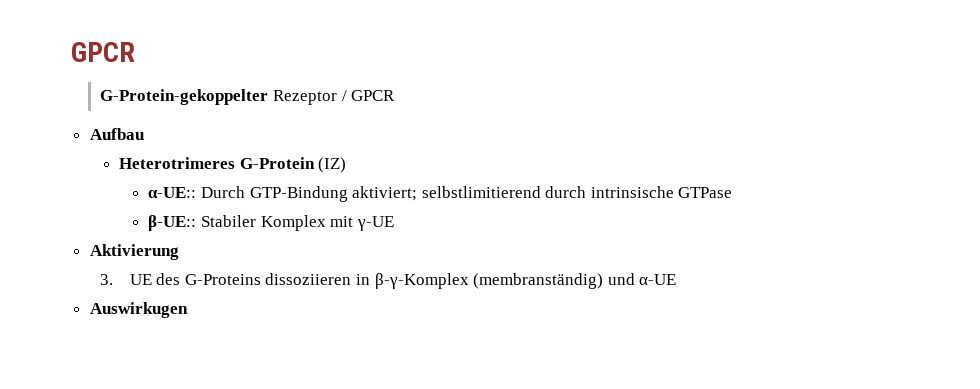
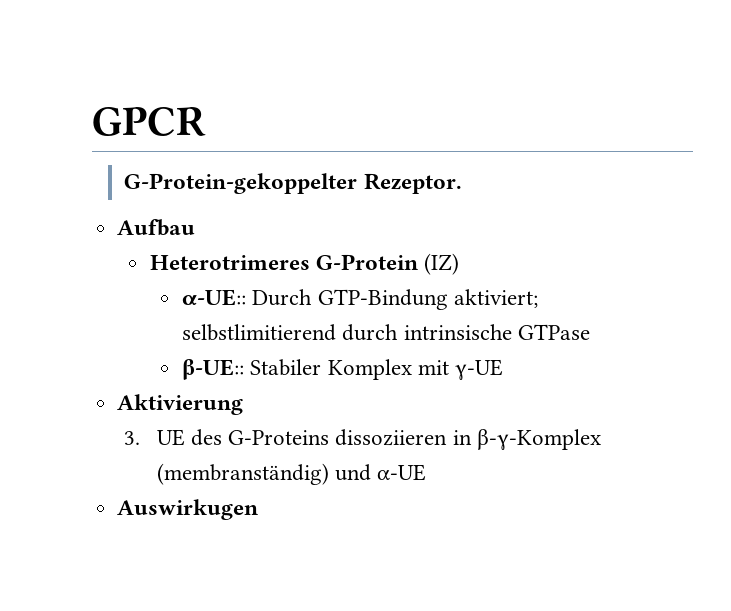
- G-Protein-gekoppelter Rezeptor / GPCR
+ G-Protein-gekoppelter Rezeptor.

